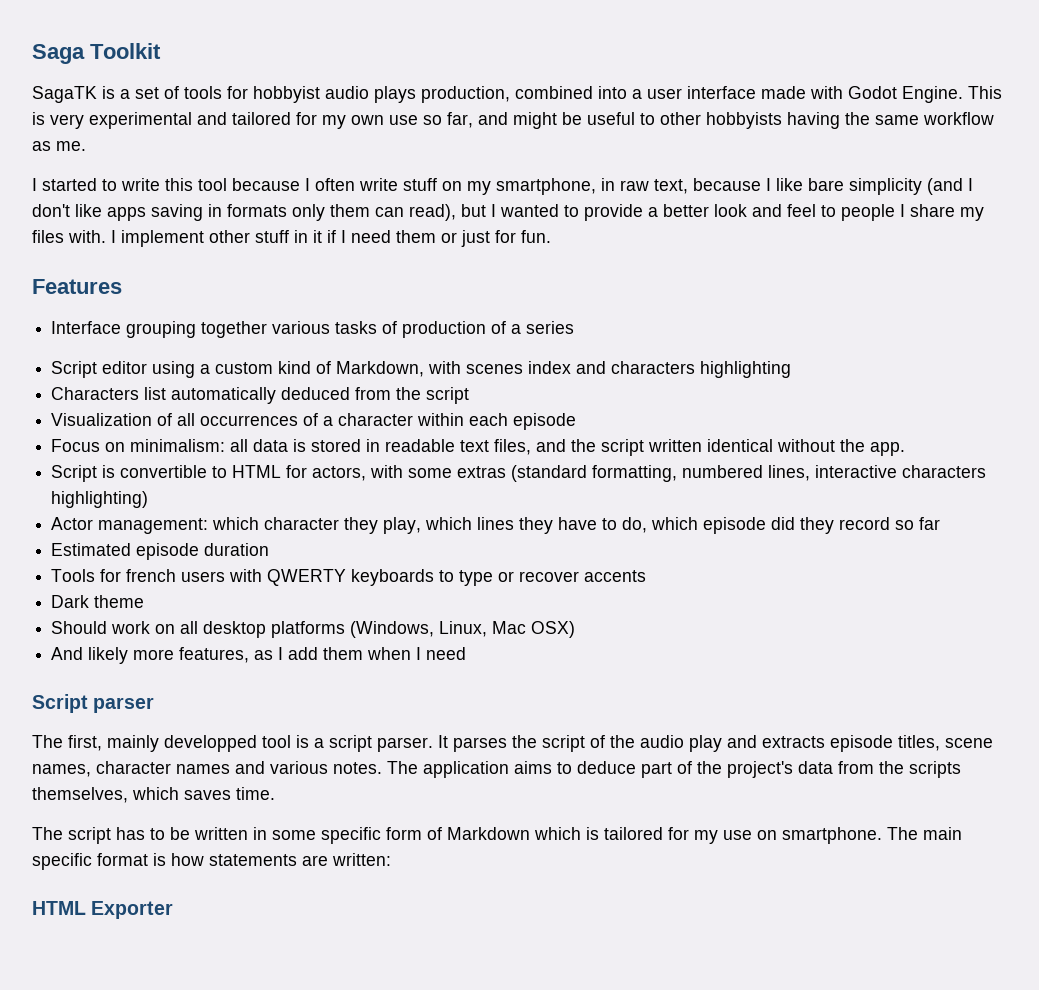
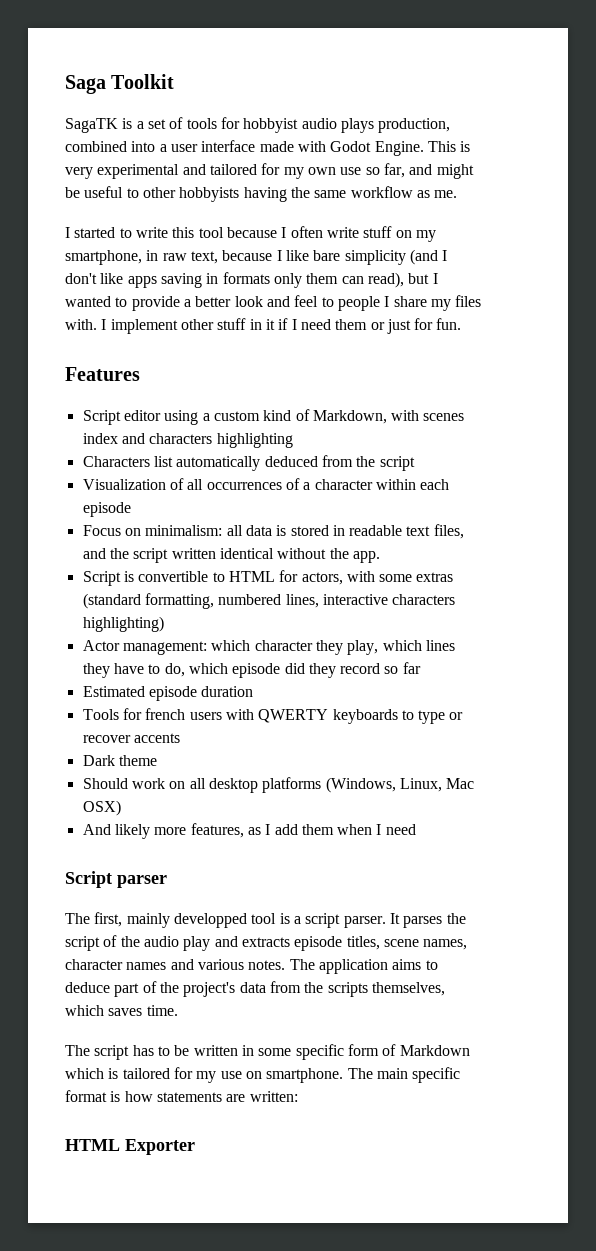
- Interface grouping together various tasks of production of a series

